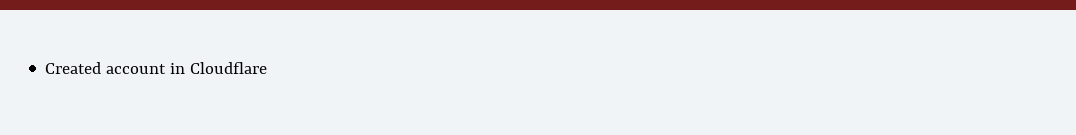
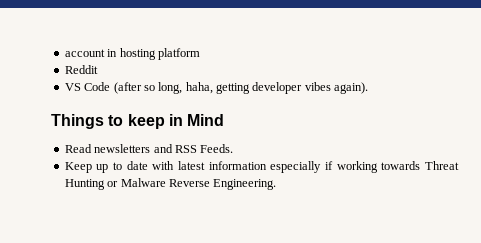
- Created account in Cloudflare
+ account in hosting platform
+ Reddit
+ VS Code (after so long, haha, getting developer vibes again).
+ Things to keep in Mind
+ Read newsletters and RSS Feeds.
+ Keep up to date with latest information especially if working towards Threat Hunting or Malware Reverse Engineering.

